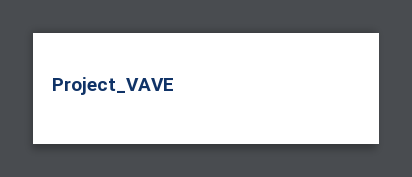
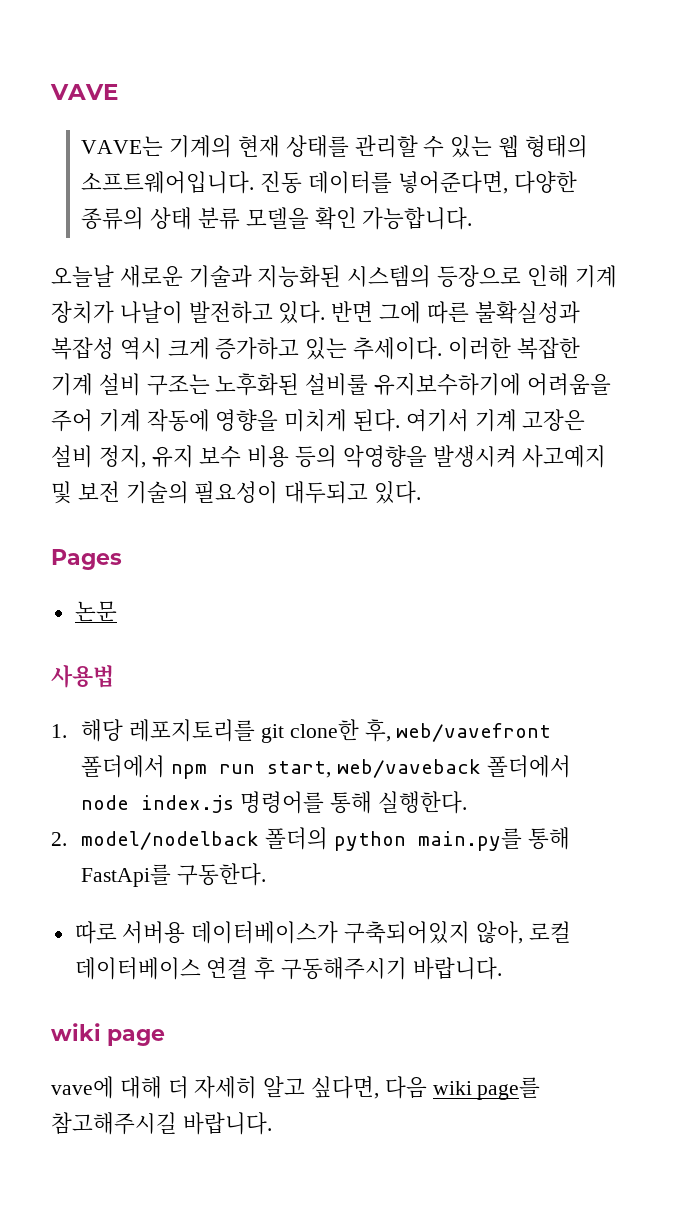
- Project_VAVE
+ VAVE
+ VAVE는 기계의 현재 상태를 관리할 수 있는 웹 형태의 소프트웨어입니다. 진동 데이터를 넣어준다면, 다양한 종류의 상태 분류 모델을 확인 가능합니다.
+ 오늘날 새로운 기술과 지능화된 시스템의 등장으로 인해 기계 장치가 나날이 발전하고 있다. 반면 그에 따른 불확실성과 복잡성 역시 크게 증가하고 있는 추세이다. 이러한 복잡한 기계 설비 구조는 노후화된 설비룰 유지보수하기에 어려움을 주어 기계 작동에 영향을 미치게 된다. 여기서 기계 고장은 설비 정지, 유지 보수 비용 등의 악영향을 발생시켜 사고예지 및 보전 기술의 필요성이 대두되고 있다.
+ Pages
+ 논문
+ 사용법
+ 1. 해당 레포지토리를 git clone한 후, web/vavefront 폴더에서 npm run start, web/vaveback 폴더에서 node index.js 명령어를 통해 실행한다.
+ 2. model/nodelback 폴더의 python main.py를 통해 FastApi를 구동한다.
+ 따로 서버용 데이터베이스가 구축되어있지 않아, 로컬 데이터베이스 연결 후 구동해주시기 바랍니다.
+ wiki page
+ vave에 대해 더 자세히 알고 싶다면, 다음 wiki page를 참고해주시길 바랍니다.

